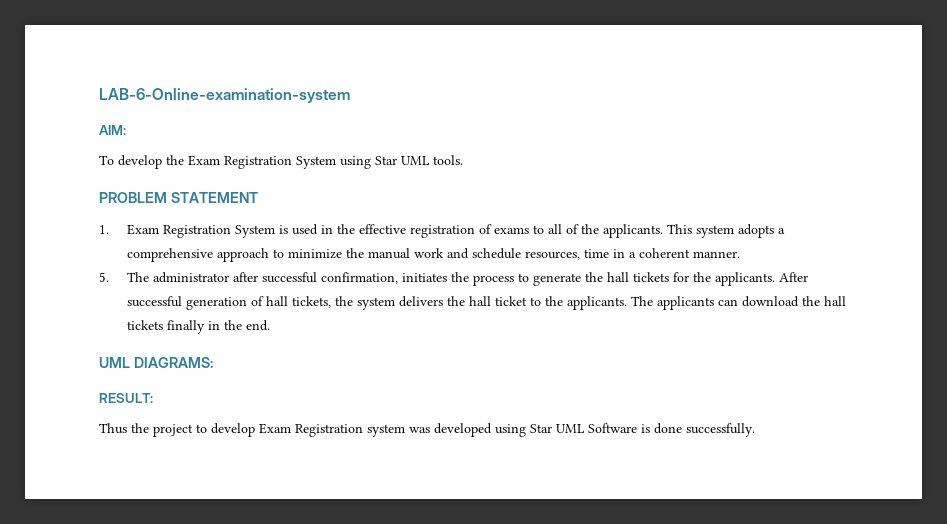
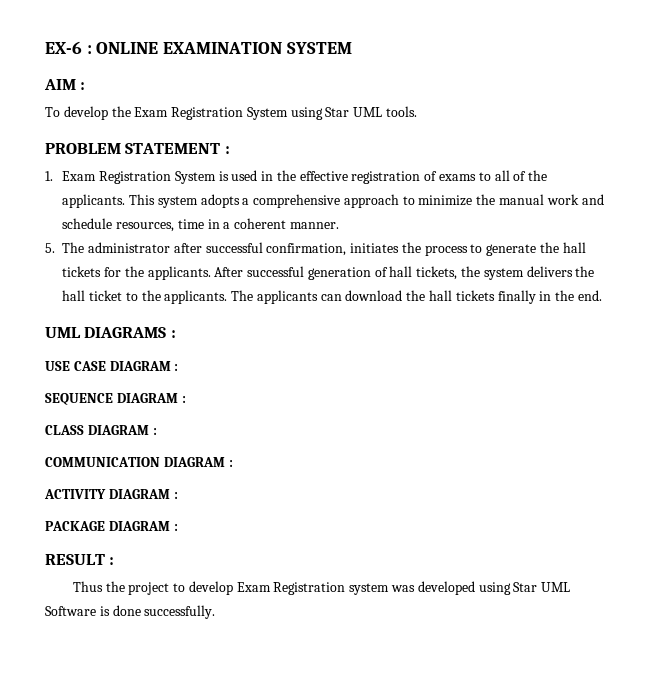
- LAB-6-Online-examination-system
- AIM:
+ EX-6 : ONLINE EXAMINATION SYSTEM
+ AIM :
- PROBLEM STATEMENT
+ PROBLEM STATEMENT :
- UML DIAGRAMS:
- RESULT:
+ UML DIAGRAMS :
+ USE CASE DIAGRAM :
+ SEQUENCE DIAGRAM :
+ CLASS DIAGRAM :
+ COMMUNICATION DIAGRAM :
+ ACTIVITY DIAGRAM :
+ PACKAGE DIAGRAM :
+ RESULT :

